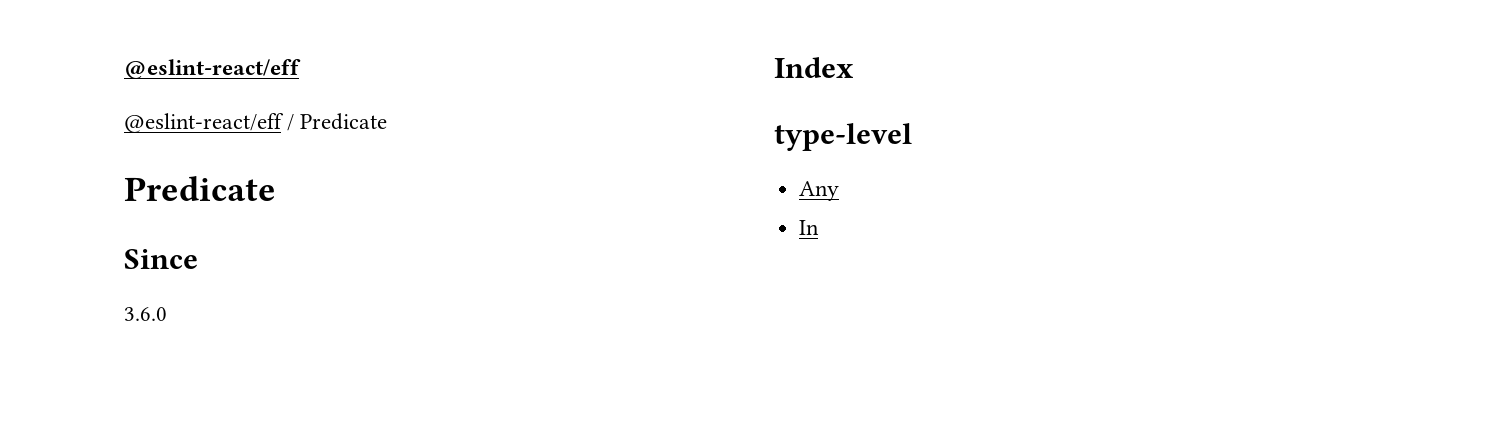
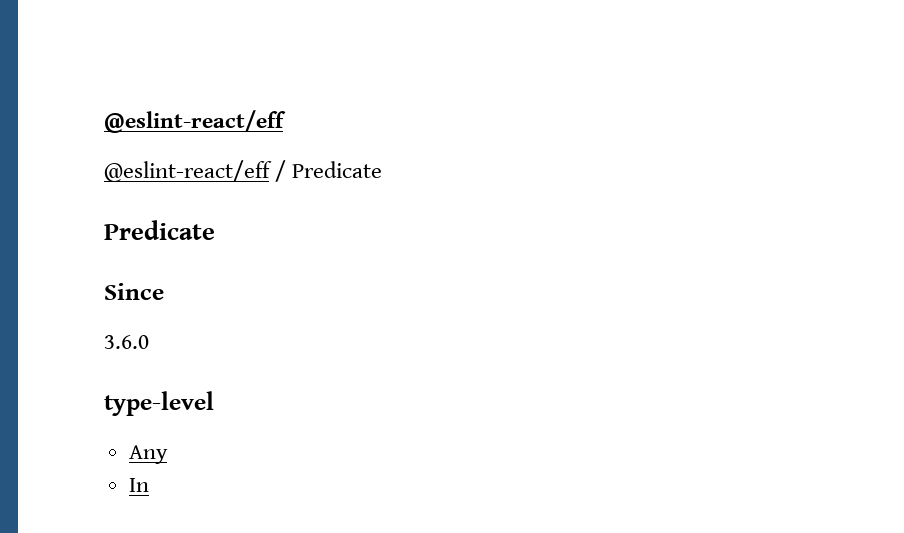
- Index

